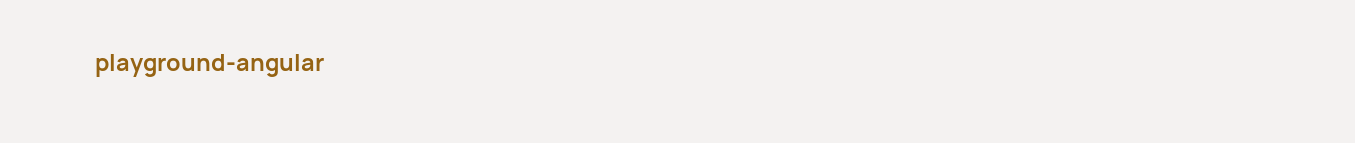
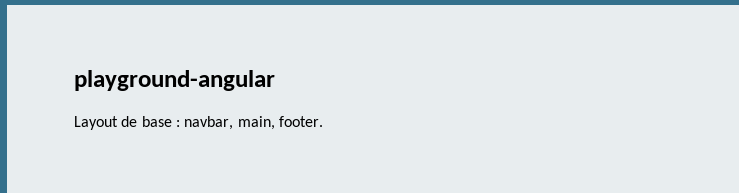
+ Layout de base : navbar, main, footer.

